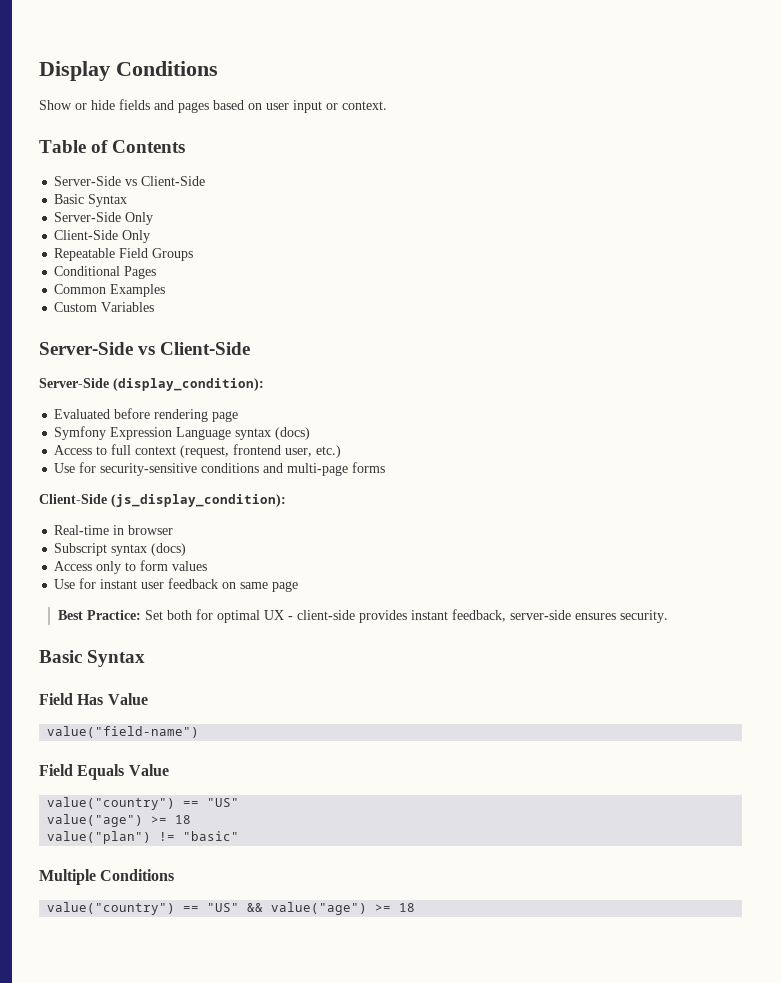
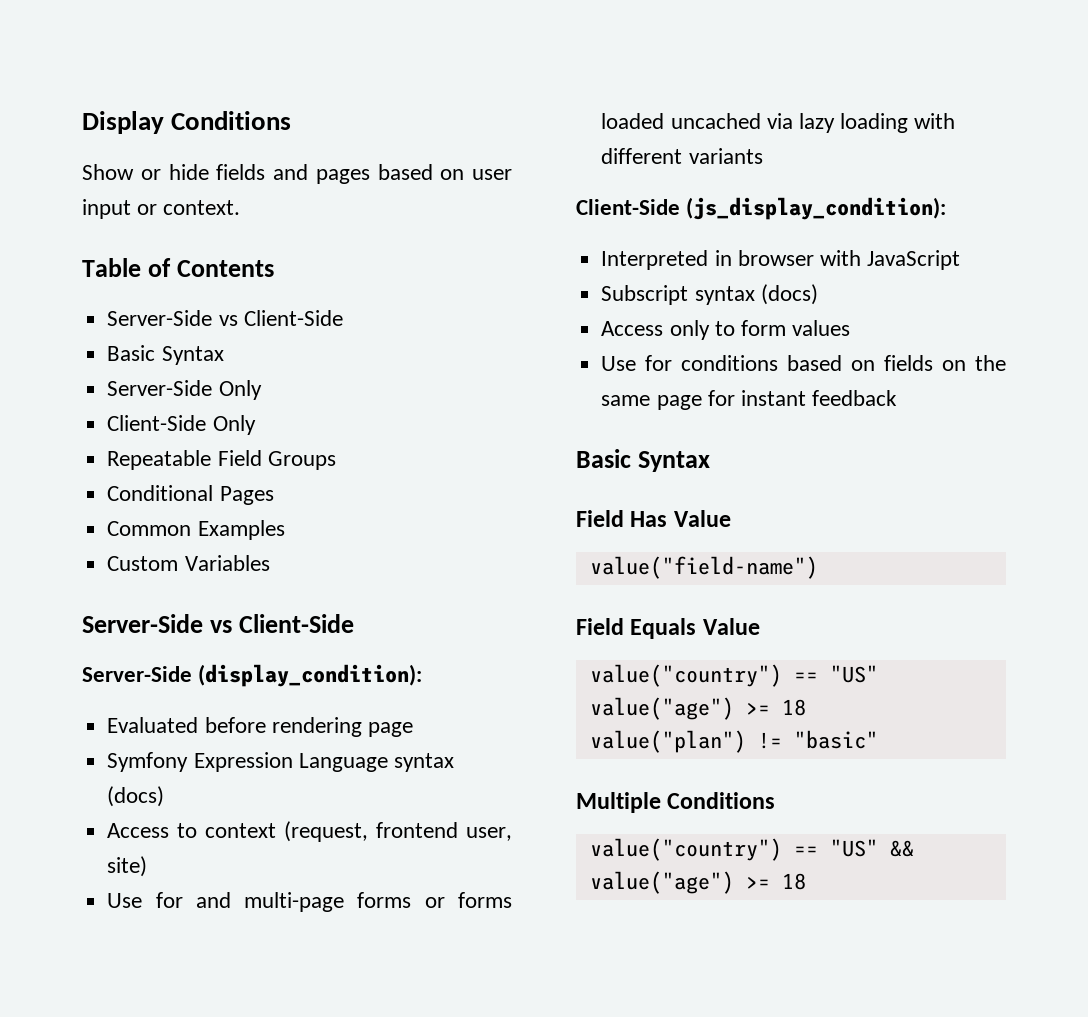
- Access to full context (request, frontend user, etc.)
- Use for security-sensitive conditions and multi-page forms
+ Access to context (request, frontend user, site)
+ Use for and multi-page forms or forms loaded uncached via lazy loading with different variants
- Real-time in browser
+ Interpreted in browser with JavaScript
- Use for instant user feedback on same page
- Best Practice: Set both for optimal UX - client-side provides instant feedback, server-side ensures security.
+ Use for conditions based on fields on the same page for instant feedback

